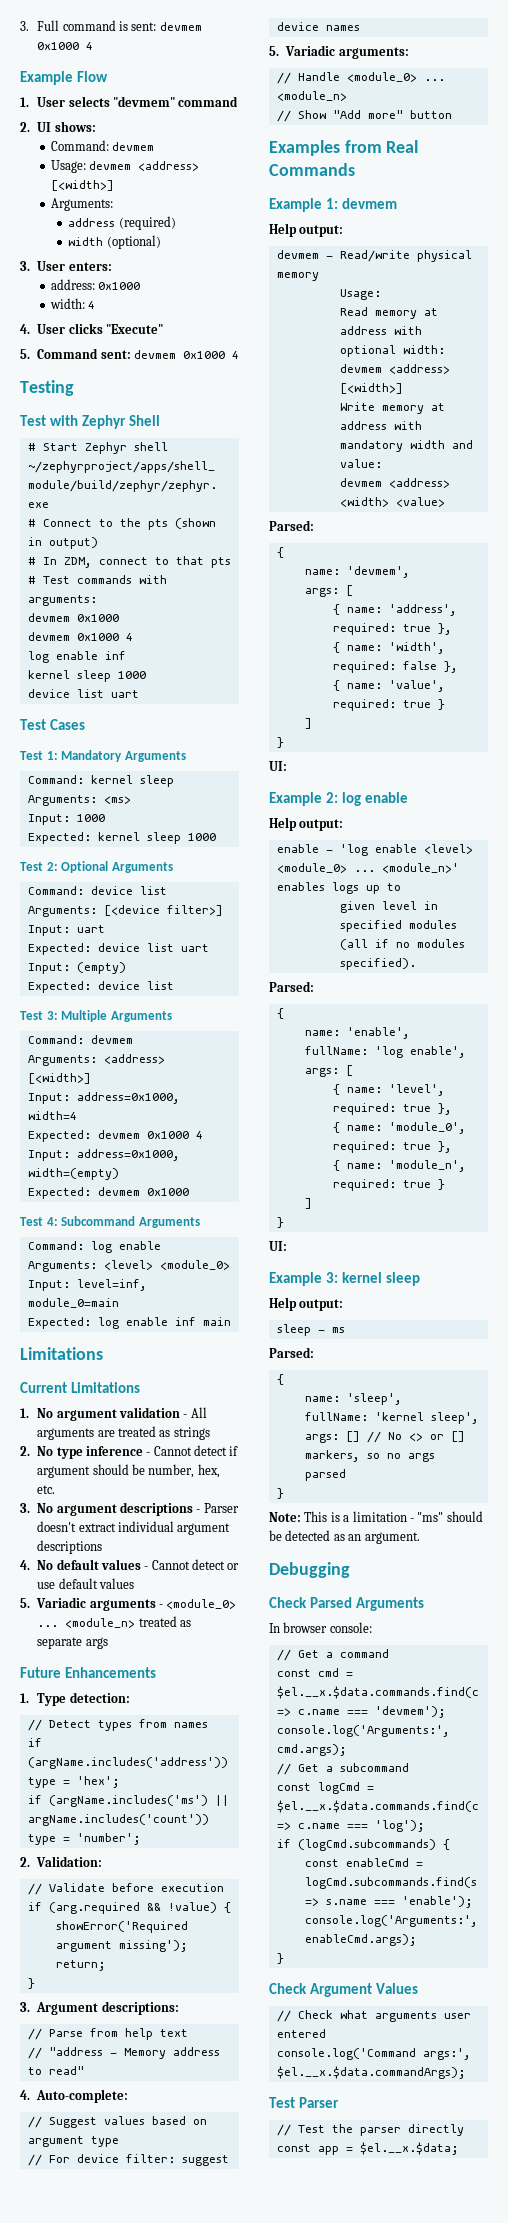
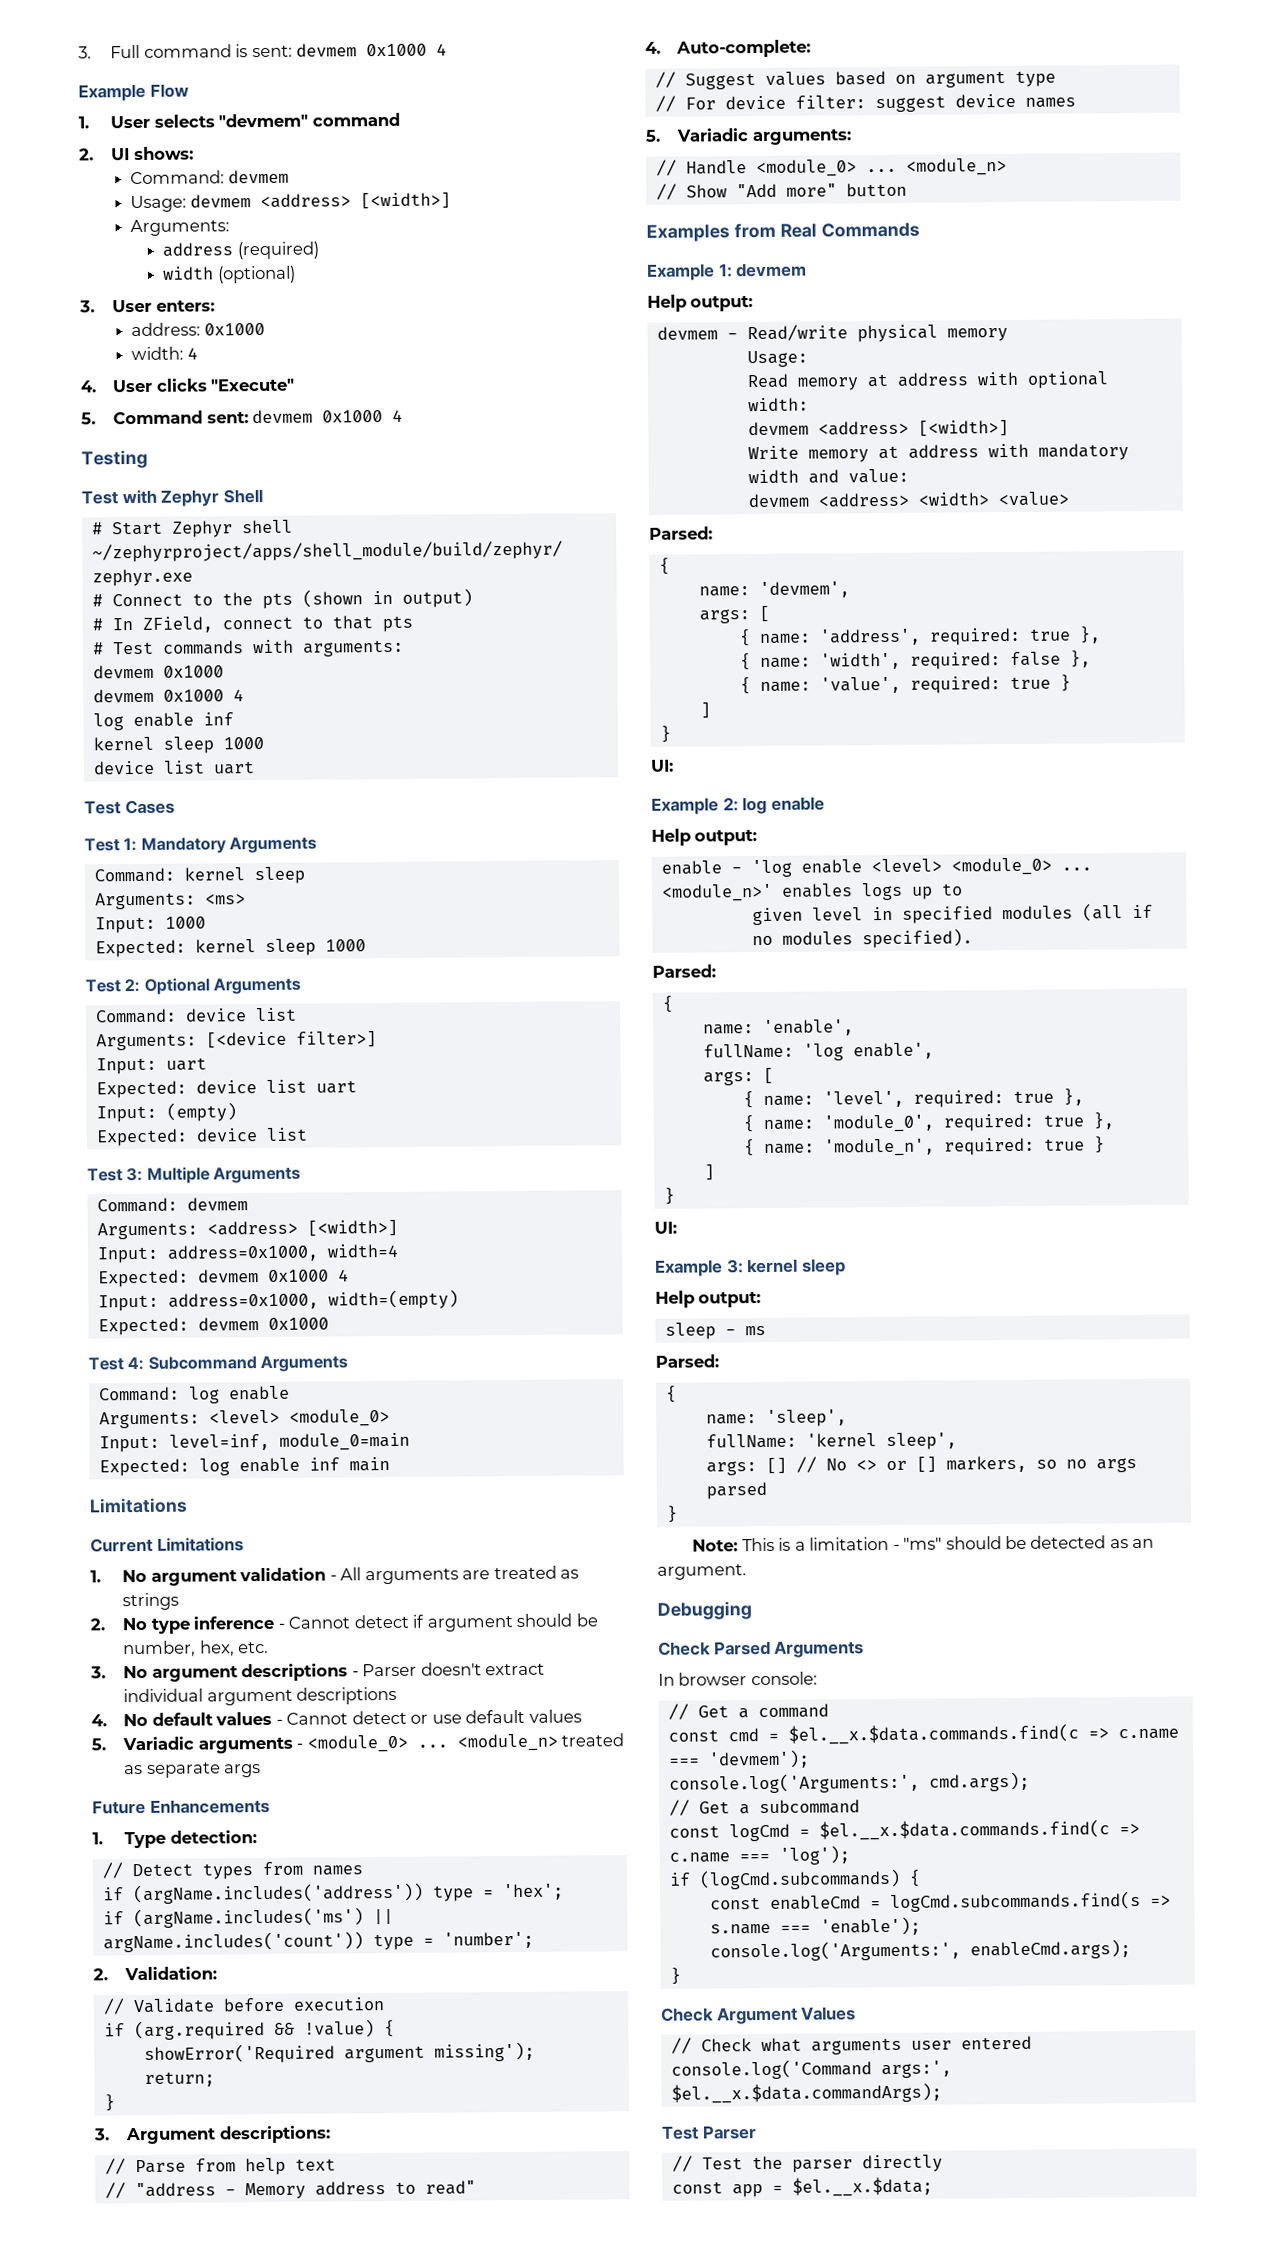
- # In ZDM, connect to that pts
+ # In ZField, connect to that pts

